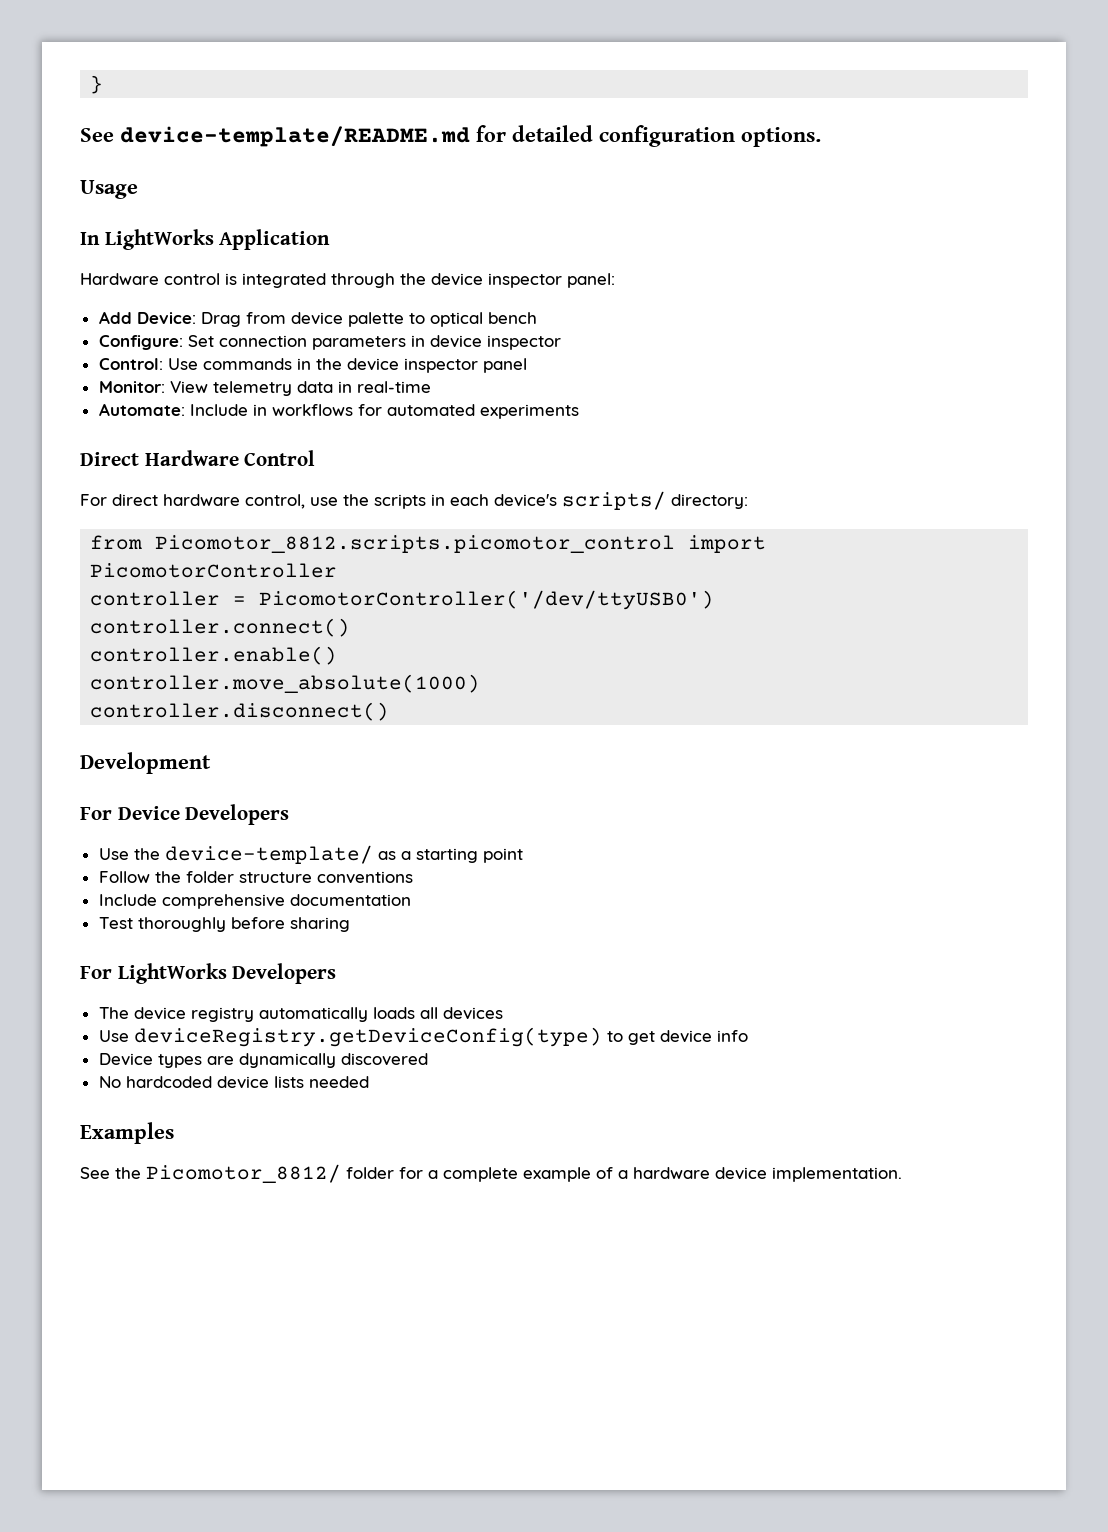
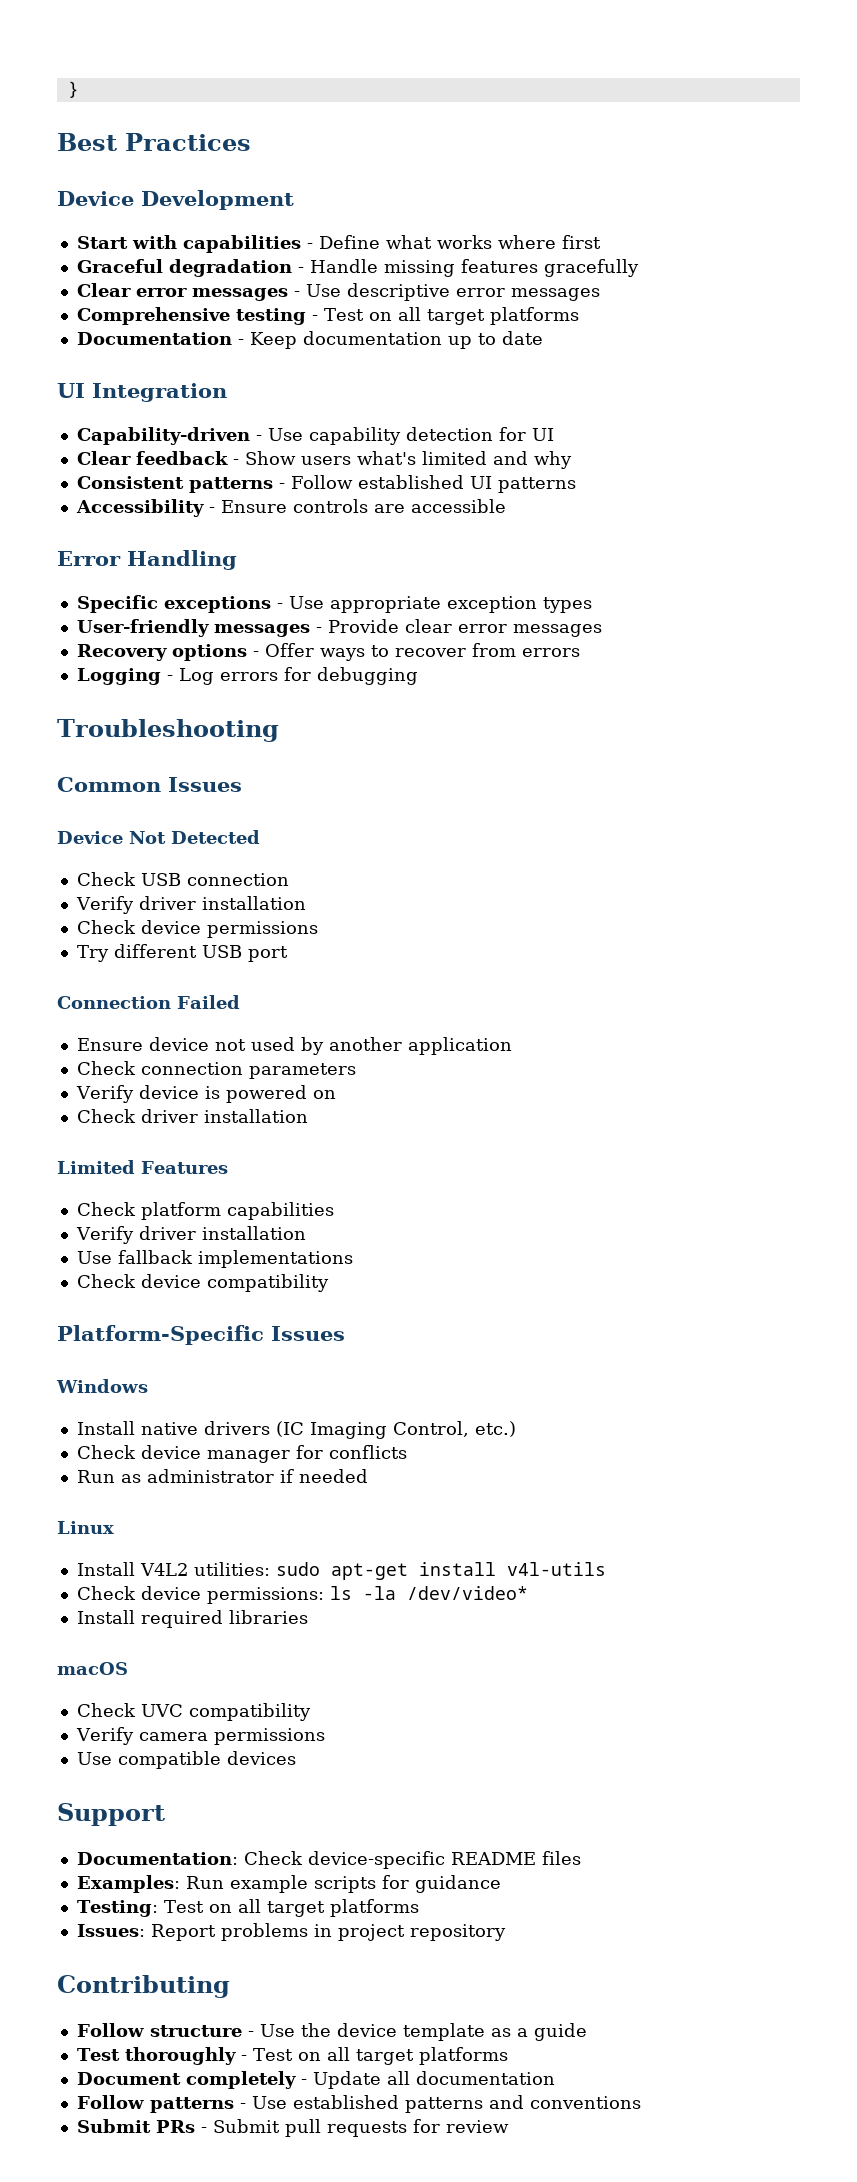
- See device-template/README.md for detailed configuration options.
- Usage
- In LightWorks Application
- Hardware control is integrated through the device inspector panel:
- Add Device: Drag from device palette to optical bench
- Configure: Set connection parameters in device inspector
- Control: Use commands in the device inspector panel
- Monitor: View telemetry data in real-time
- Automate: Include in workflows for automated experiments
- Direct Hardware Control
- For direct hardware control, use the scripts in each device's scripts/ directory:
- from Picomotor_8812.scripts.picomotor_control import PicomotorController
- controller = PicomotorController('/dev/ttyUSB0')
- controller.connect()
- controller.enable()
- controller.move_absolute(1000)
- controller.disconnect()
- Development
- For Device Developers
- Use the device-template/ as a starting point
- Follow the folder structure conventions
- Include comprehensive documentation
- Test thoroughly before sharing
- For LightWorks Developers
- The device registry automatically loads all devices
- Use deviceRegistry.getDeviceConfig(type) to get device info
- Device types are dynamically discovered
- No hardcoded device lists needed
- Examples
- See the Picomotor_8812/ folder for a complete example of a hardware device implementation.
+ Best Practices
+ Device Development
+ Start with capabilities - Define what works where first
+ Graceful degradation - Handle missing features gracefully
+ Clear error messages - Use descriptive error messages
+ Comprehensive testing - Test on all target platforms
+ Documentation - Keep documentation up to date
+ UI Integration
+ Capability-driven - Use capability detection for UI
+ Clear feedback - Show users what's limited and why
+ Consistent patterns - Follow established UI patterns
+ Accessibility - Ensure controls are accessible
+ Error Handling
+ Specific exceptions - Use appropriate exception types
+ User-friendly messages - Provide clear error messages
+ Recovery options - Offer ways to recover from errors
+ Logging - Log errors for debugging
+ Troubleshooting
+ Common Issues
+ Device Not Detected
+ Check USB connection
+ Verify driver installation
+ Check device permissions
+ Try different USB port
+ Connection Failed
+ Ensure device not used by another application
+ Check connection parameters
+ Verify device is powered on
+ Check driver installation
+ Limited Features
+ Check platform capabilities
+ Verify driver installation
+ Use fallback implementations
+ Check device compatibility
+ Platform-Specific Issues
+ Windows
+ Install native drivers (IC Imaging Control, etc.)
+ Check device manager for conflicts
+ Run as administrator if needed
+ Linux
+ Install V4L2 utilities: sudo apt-get install v4l-utils
+ Check device permissions: ls -la /dev/video*
+ Install required libraries
+ macOS
+ Check UVC compatibility
+ Verify camera permissions
+ Use compatible devices
+ Support
+ Documentation: Check device-specific README files
+ Examples: Run example scripts for guidance
+ Testing: Test on all target platforms
+ Issues: Report problems in project repository
+ Contributing
+ Follow structure - Use the device template as a guide
+ Test thoroughly - Test on all target platforms
+ Document completely - Update all documentation
+ Follow patterns - Use established patterns and conventions
+ Submit PRs - Submit pull requests for review

